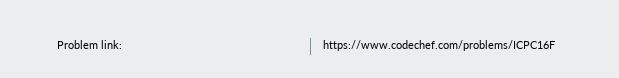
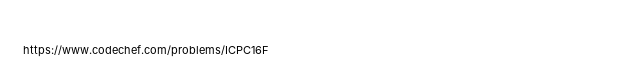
- Problem link: https://www.codechef.com/problems/ICPC16F
+ https://www.codechef.com/problems/ICPC16F

